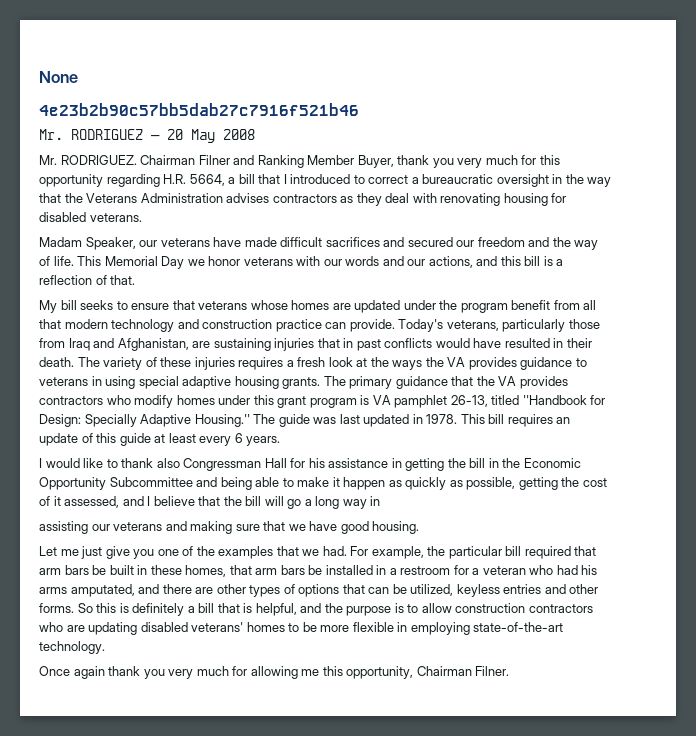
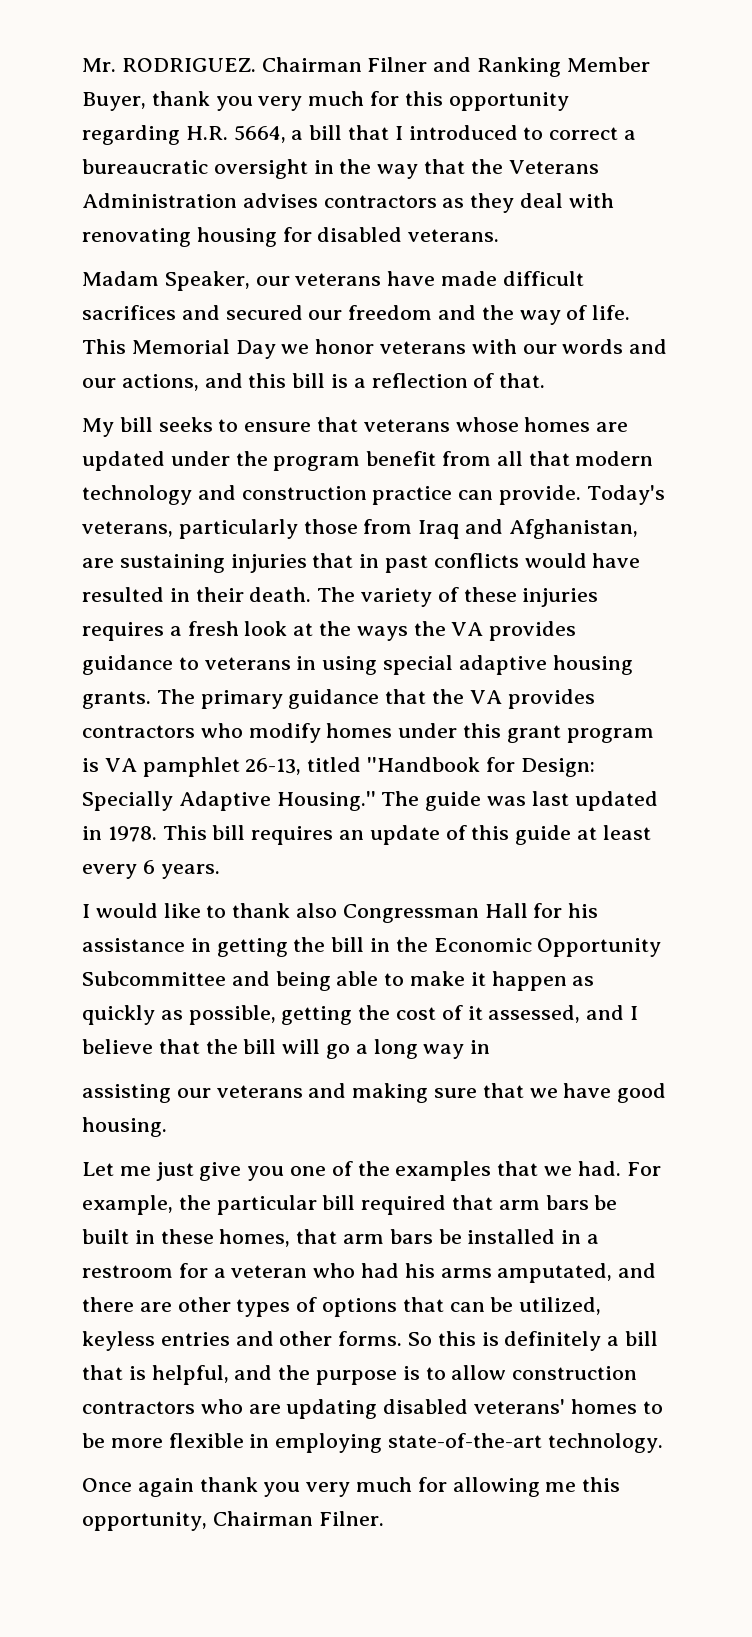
- None
- 4e23b2b90c57bb5dab27c7916f521b46
- Mr. RODRIGUEZ — 20 May 2008

